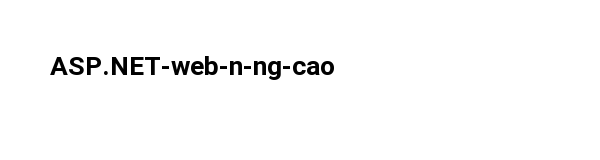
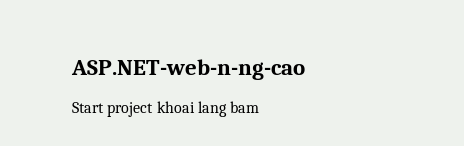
+ Start project khoai lang bam

